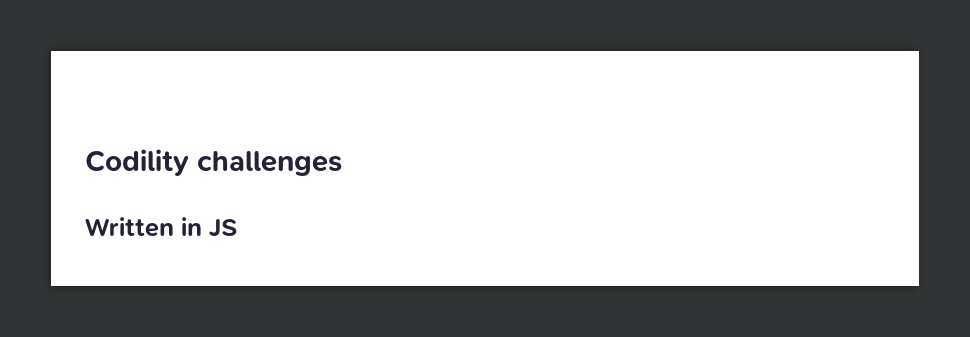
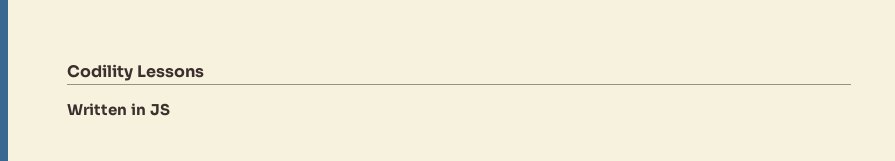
- Codility challenges
+ Codility Lessons

